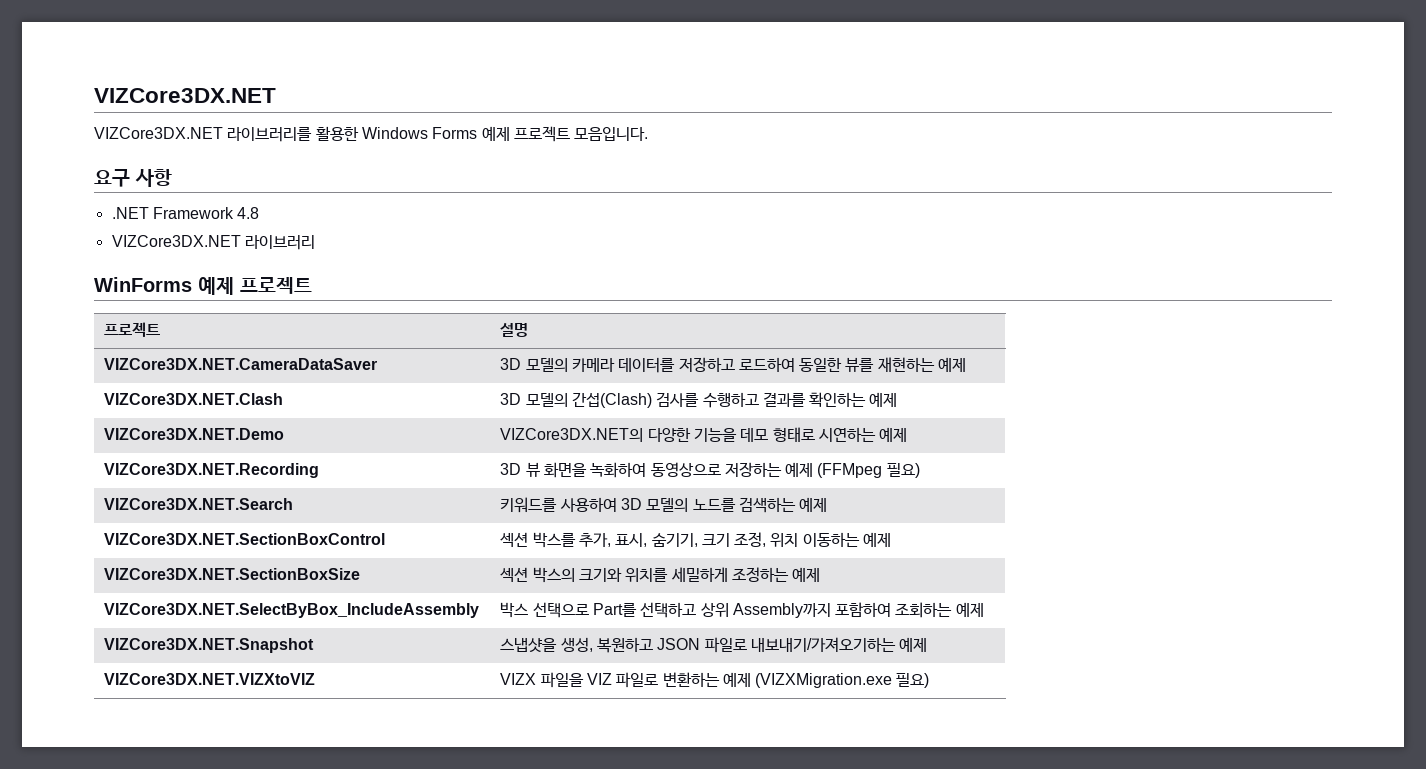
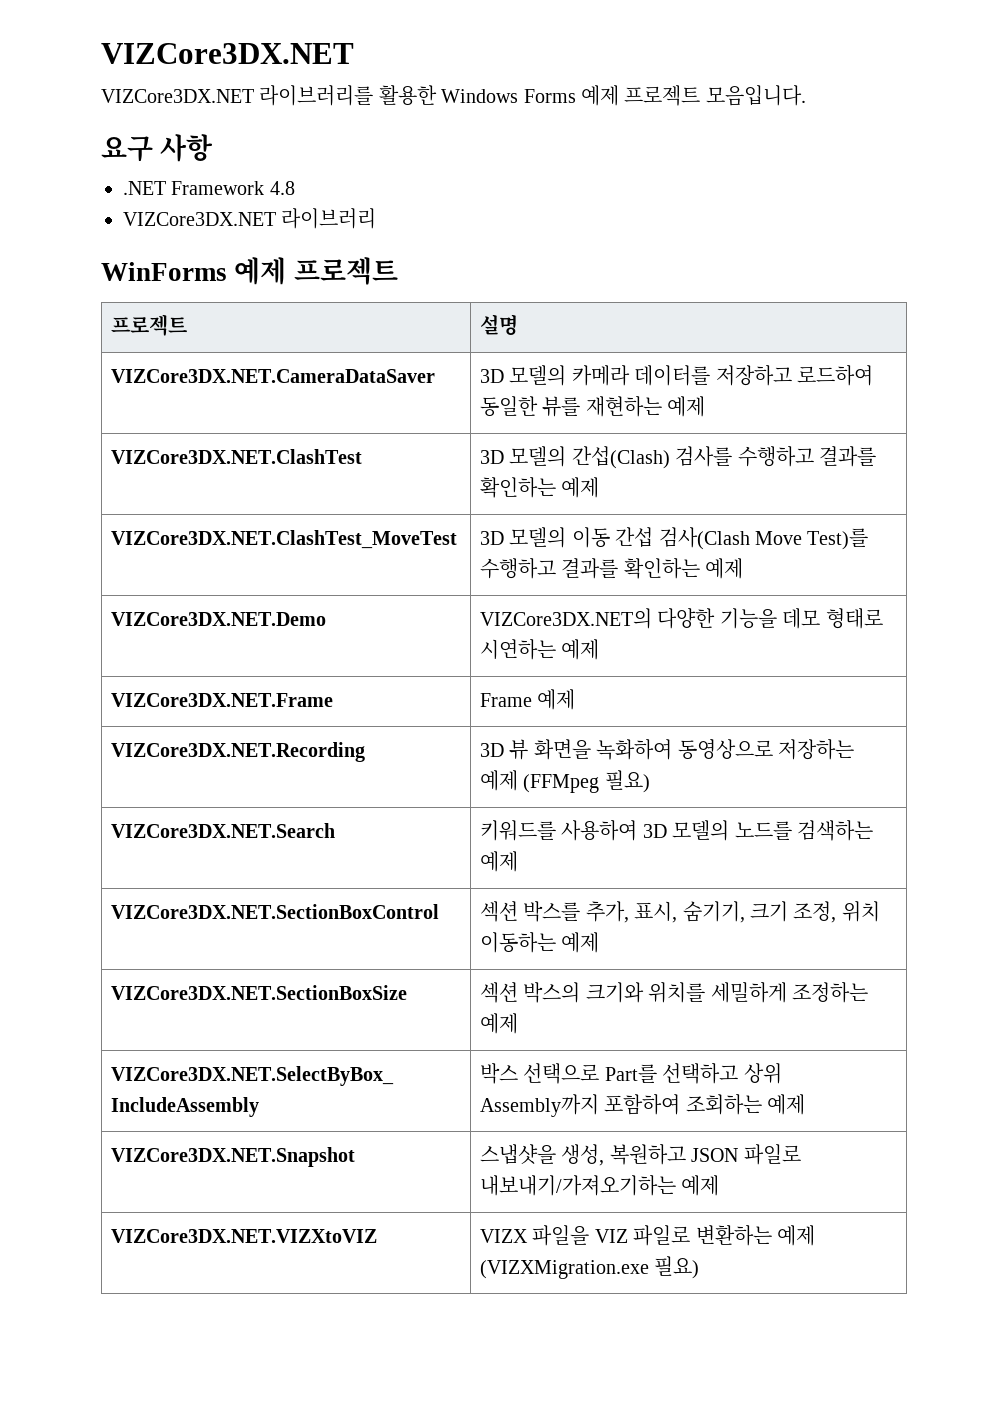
- VIZCore3DX.NET.Clash | 3D 모델의 간섭(Clash) 검사를 수행하고 결과를 확인하는 예제
+ VIZCore3DX.NET.ClashTest | 3D 모델의 간섭(Clash) 검사를 수행하고 결과를 확인하는 예제
+ VIZCore3DX.NET.ClashTest_MoveTest | 3D 모델의 이동 간섭 검사(Clash Move Test)를 수행하고 결과를 확인하는 예제
+ VIZCore3DX.NET.Frame | Frame 예제

